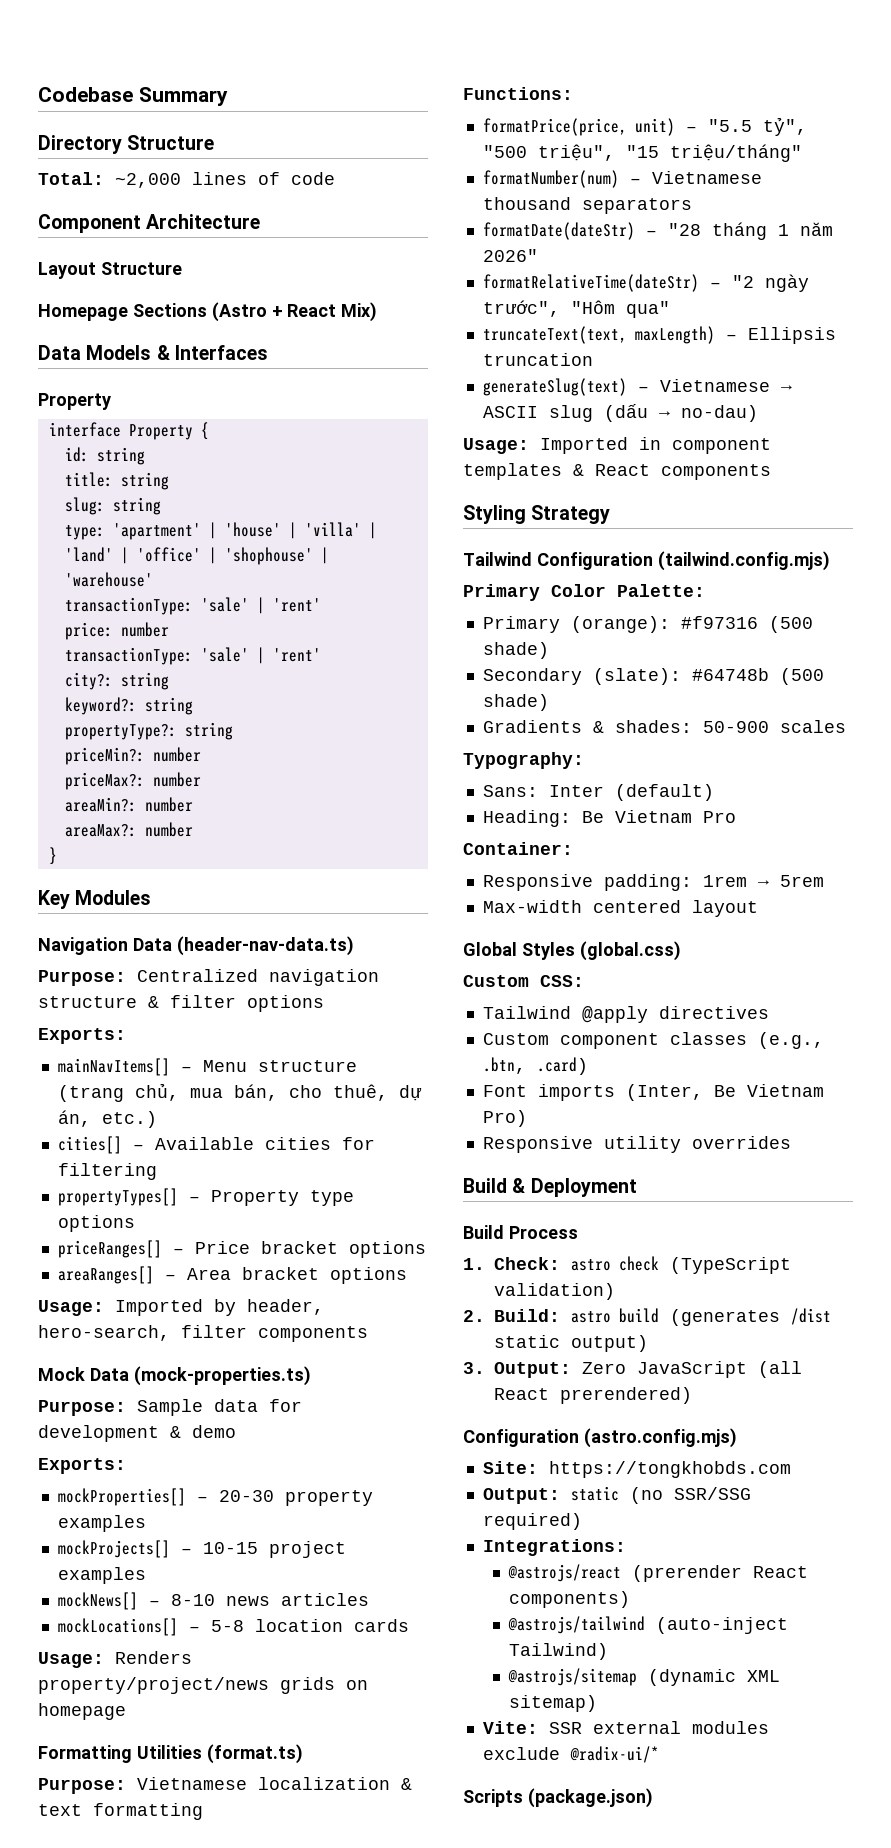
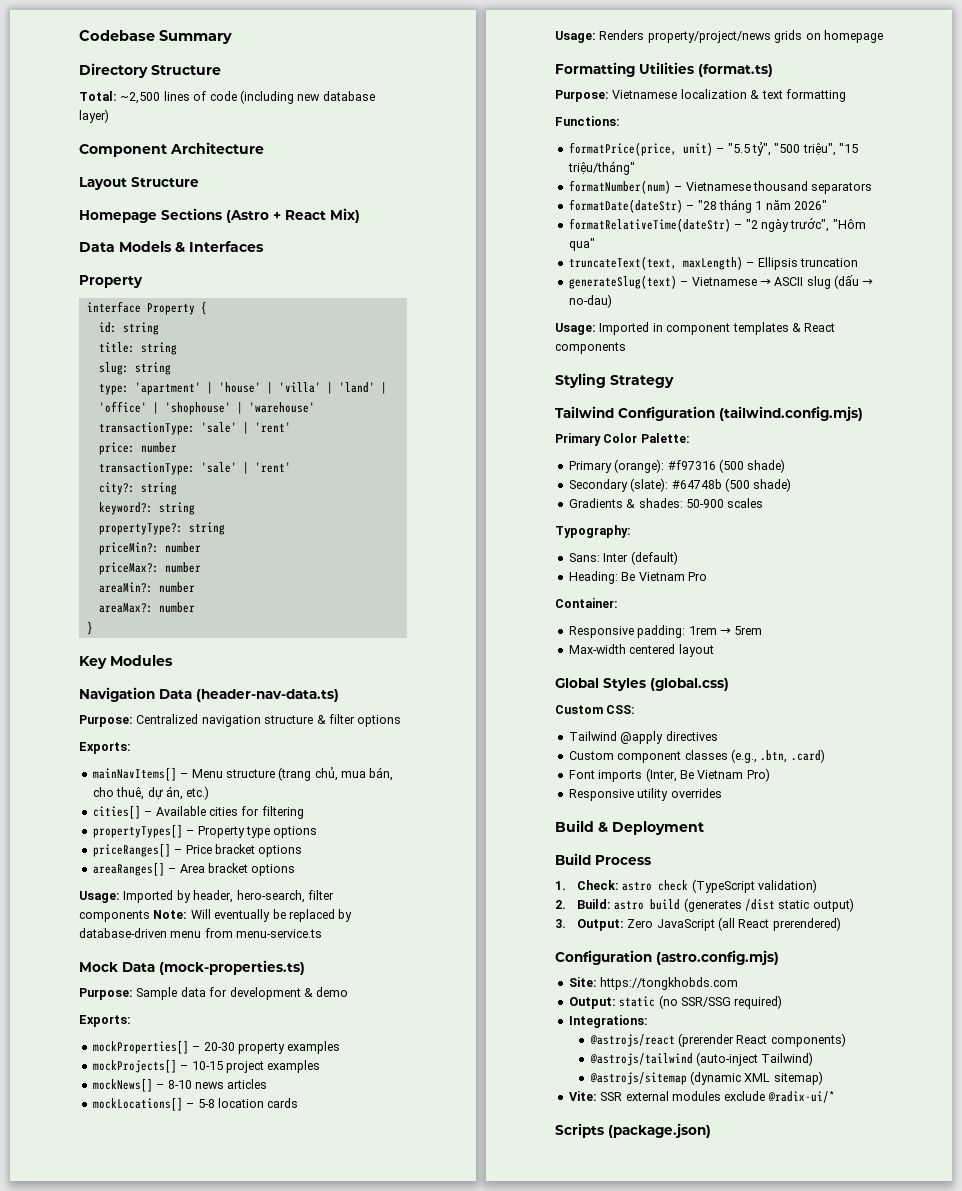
- Total: ~2,000 lines of code
+ Total: ~2,500 lines of code (including new database layer)
- Usage: Imported by header, hero-search, filter components
+ Usage: Imported by header, hero-search, filter components Note: Will eventually be replaced by database-driven menu from menu-service.ts

